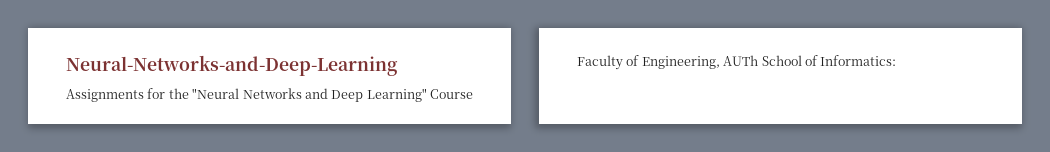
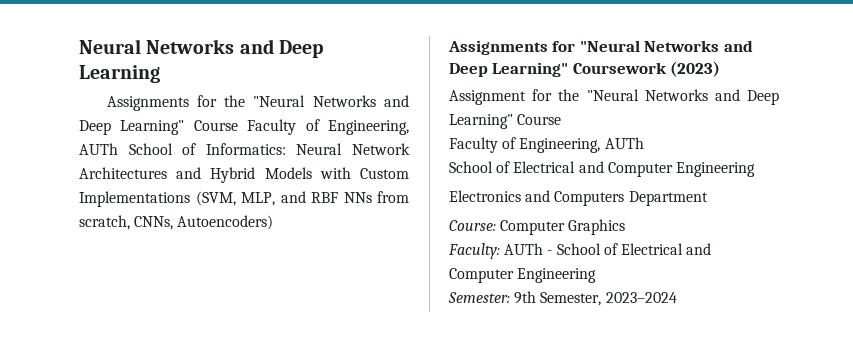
- Neural-Networks-and-Deep-Learning
+ Neural Networks and Deep Learning
- Assignments for the "Neural Networks and Deep Learning" Course Faculty of Engineering, AUTh School of Informatics:
+ Assignments for the "Neural Networks and Deep Learning" Course Faculty of Engineering, AUTh School of Informatics: Neural Network Architectures and Hybrid Models with Custom Implementations (SVM, MLP, and RBF NNs from scratch, CNNs, Autoencoders)
+ Assignments for "Neural Networks and Deep Learning" Coursework (2023)
+ Assignment for the "Neural Networks and Deep Learning" Course
+ Faculty of Engineering, AUTh
+ School of Electrical and Computer Engineering
+ Electronics and Computers Department
+ Course: Computer Graphics
+ Faculty: AUTh - School of Electrical and Computer Engineering
+ Semester: 9th Semester, 2023–2024

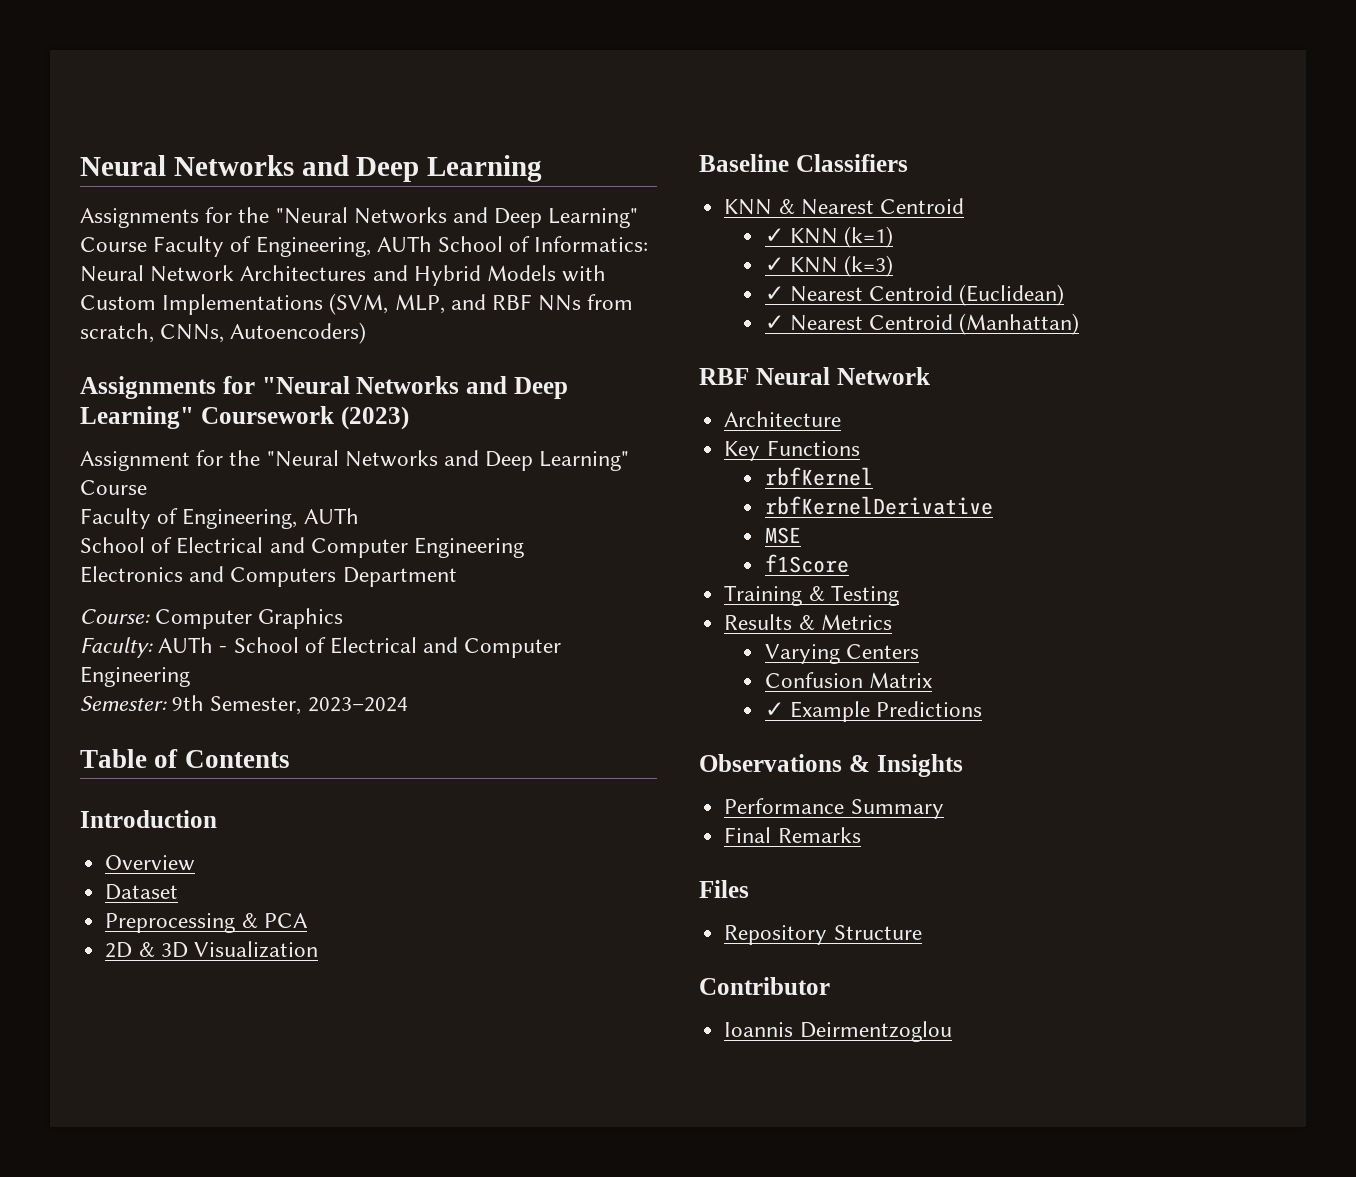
+ Table of Contents
+ Introduction
+ Overview
+ Dataset
+ Preprocessing & PCA
+ 2D & 3D Visualization
+ Baseline Classifiers
+ KNN & Nearest Centroid
+ ✓ KNN (k=1)
+ ✓ KNN (k=3)
+ ✓ Nearest Centroid (Euclidean)
+ ✓ Nearest Centroid (Manhattan)
+ RBF Neural Network
+ Architecture
+ Key Functions
+ rbfKernel
+ rbfKernelDerivative
+ MSE
+ f1Score
+ Training & Testing
+ Results & Metrics
+ Varying Centers
+ Confusion Matrix
+ ✓ Example Predictions
+ Observations & Insights
+ Performance Summary
+ Final Remarks
+ Files
+ Repository Structure
+ Contributor
+ Ioannis Deirmentzoglou

